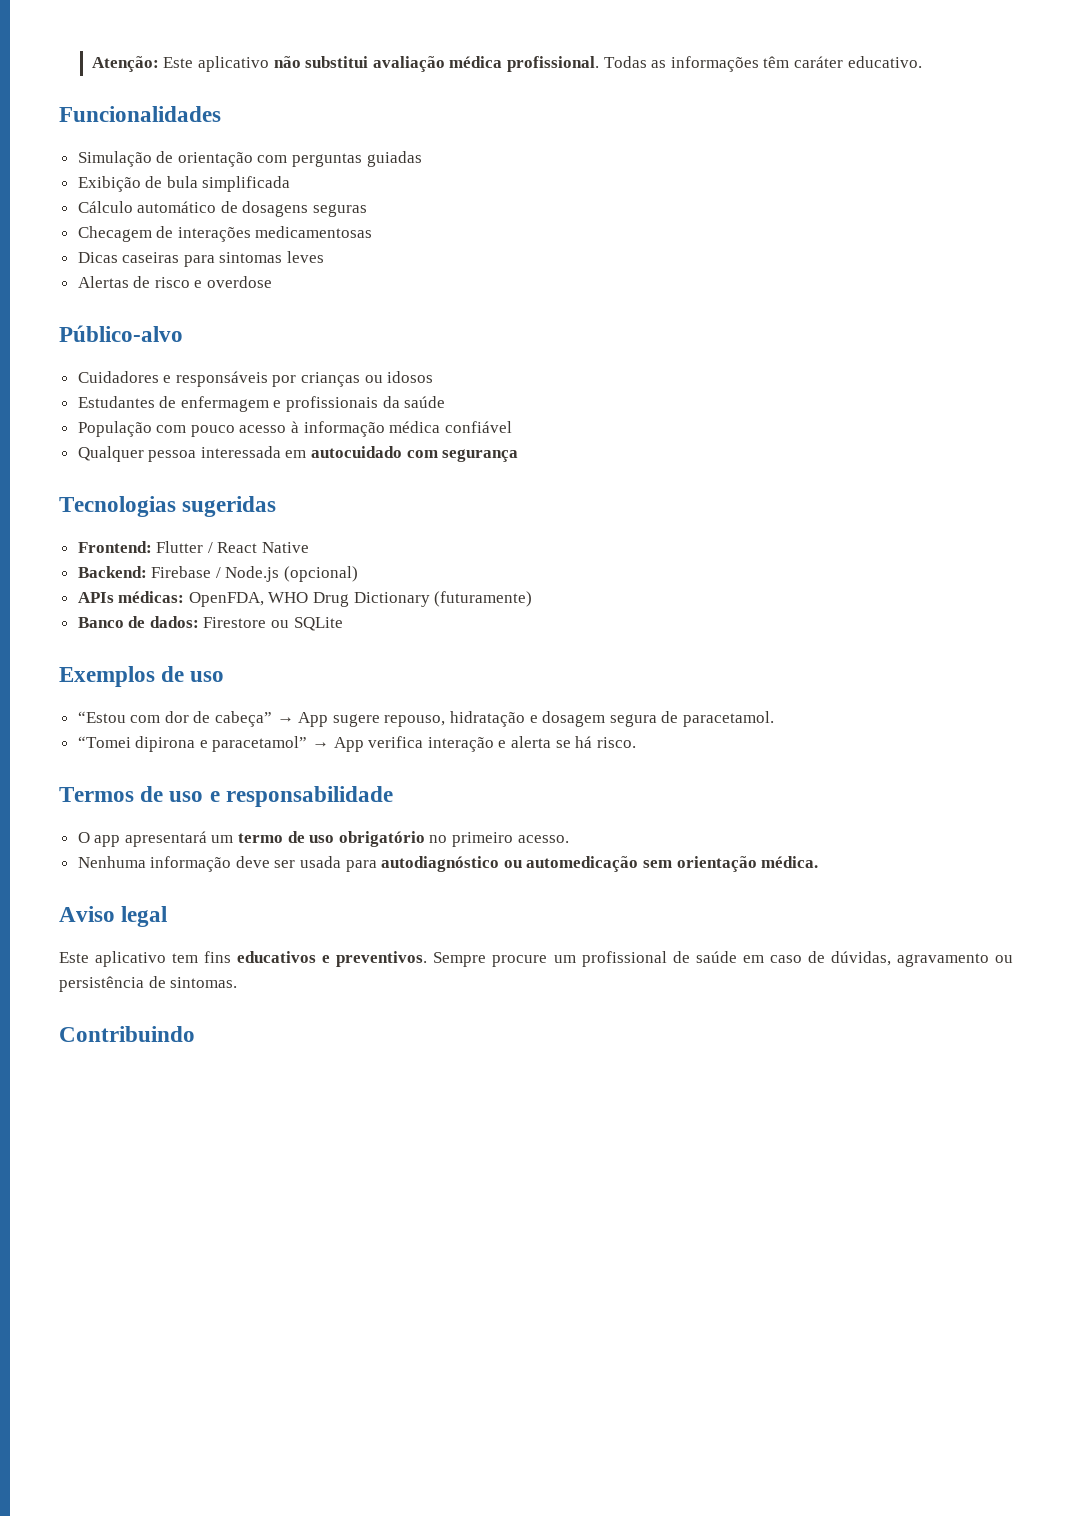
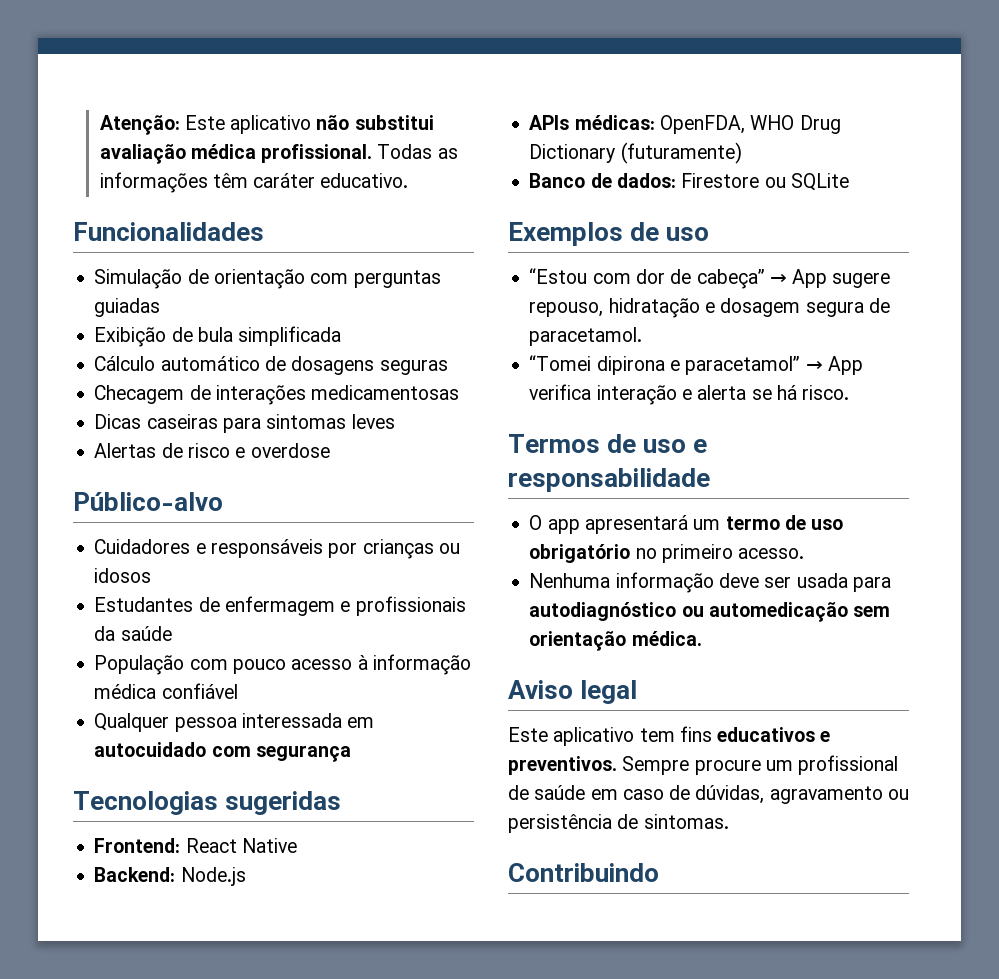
- Frontend: Flutter / React Native
+ Frontend: React Native
- Backend: Firebase / Node.js (opcional)
+ Backend: Node.js

